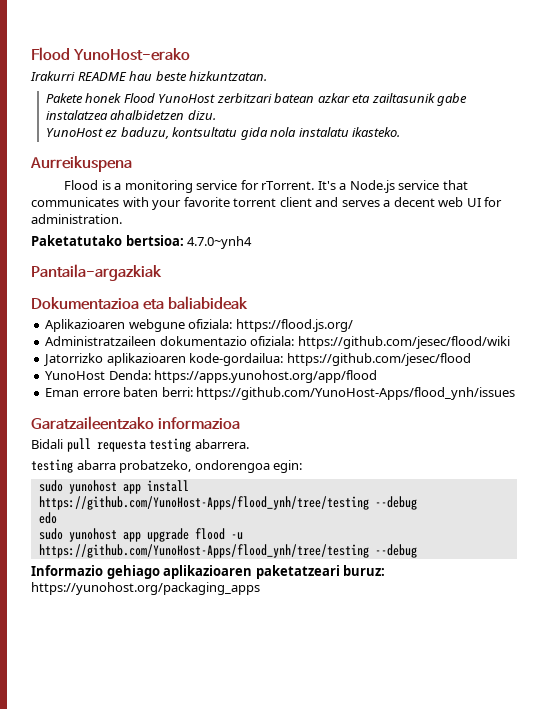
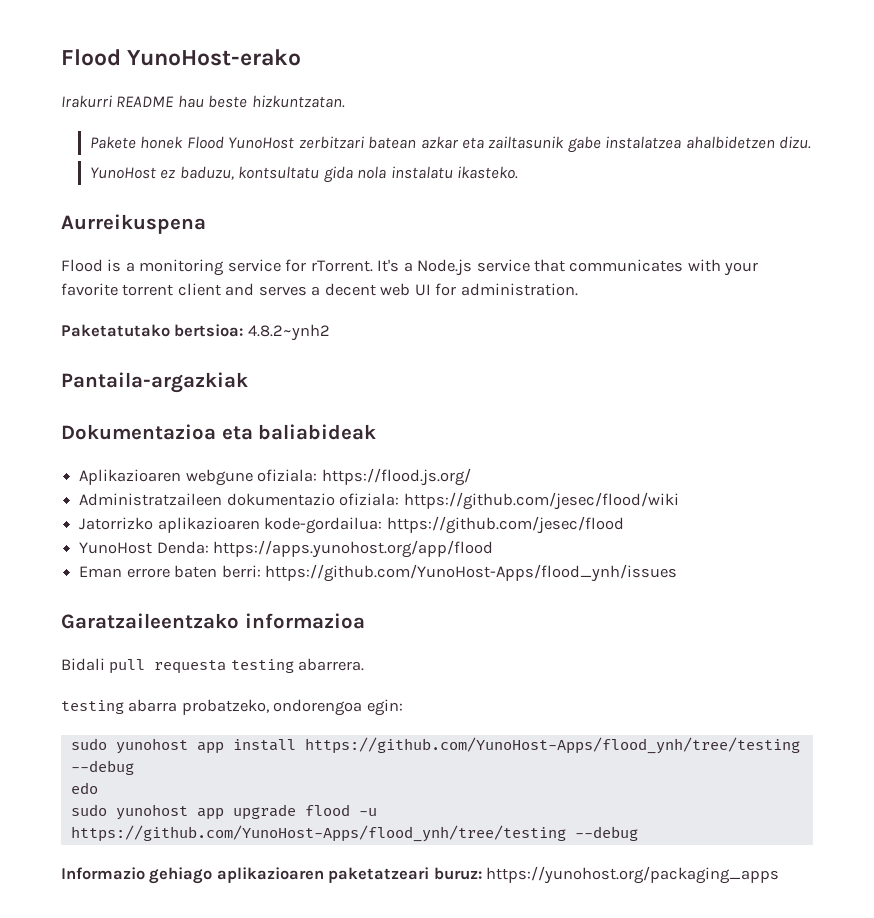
- Paketatutako bertsioa: 4.7.0~ynh4
+ Paketatutako bertsioa: 4.8.2~ynh2

